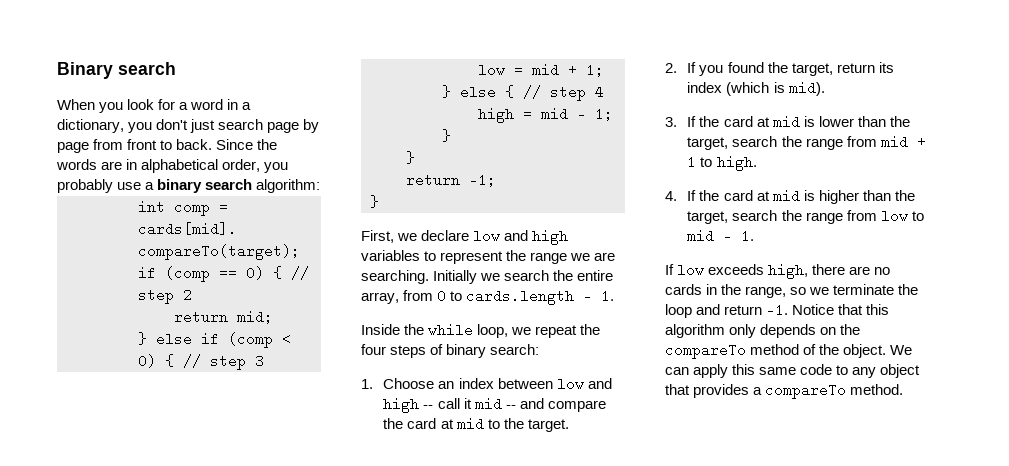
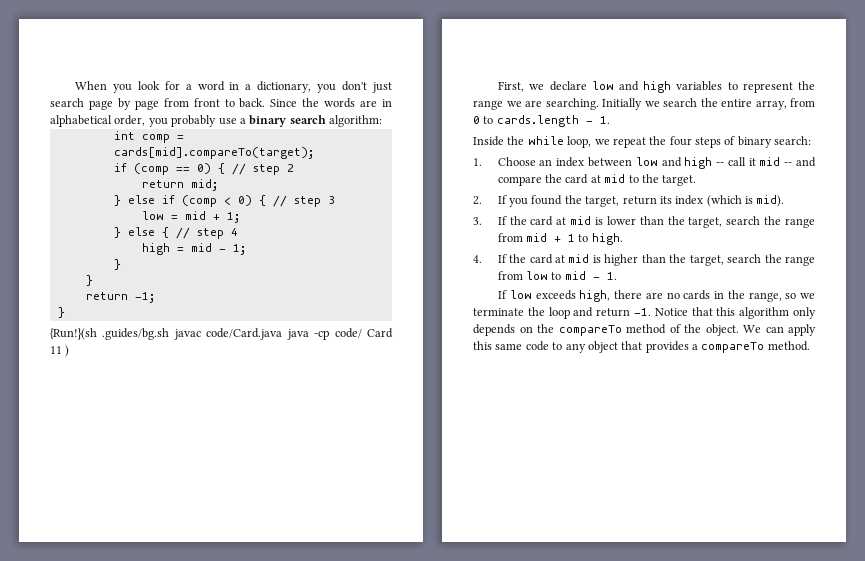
- Binary search
+ {Run!}(sh .guides/bg.sh javac code/Card.java java -cp code/ Card 11 )

